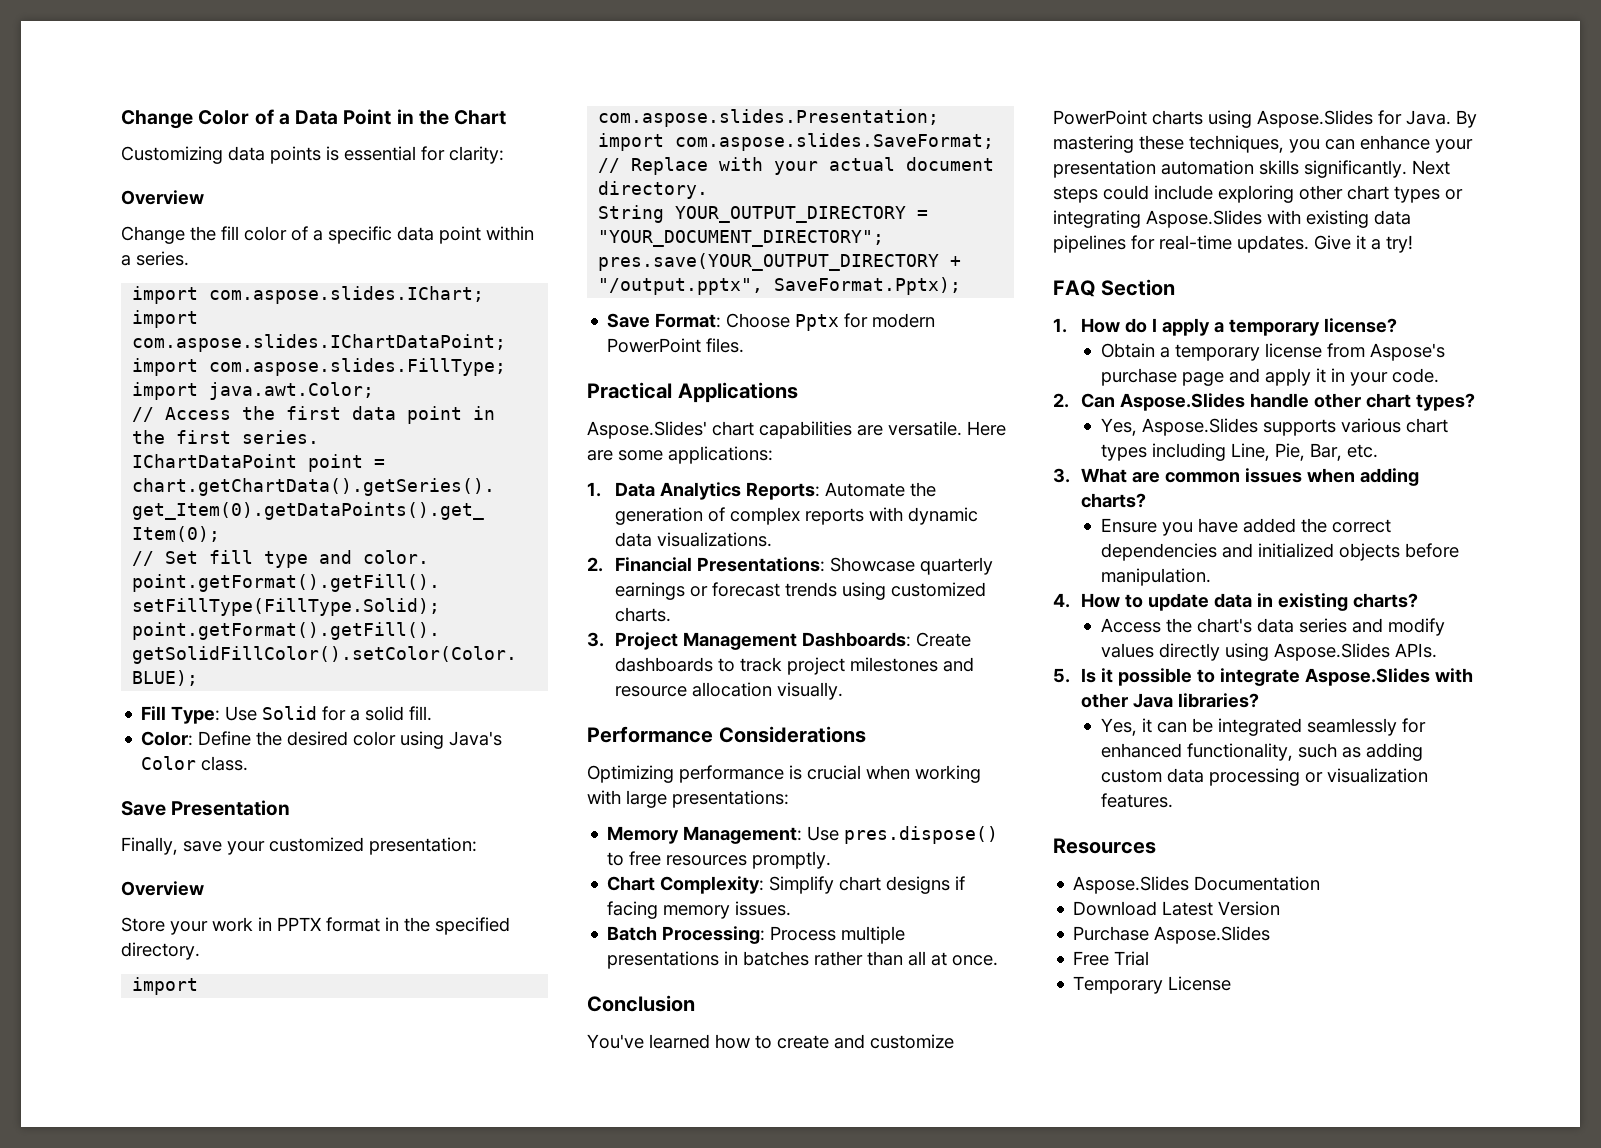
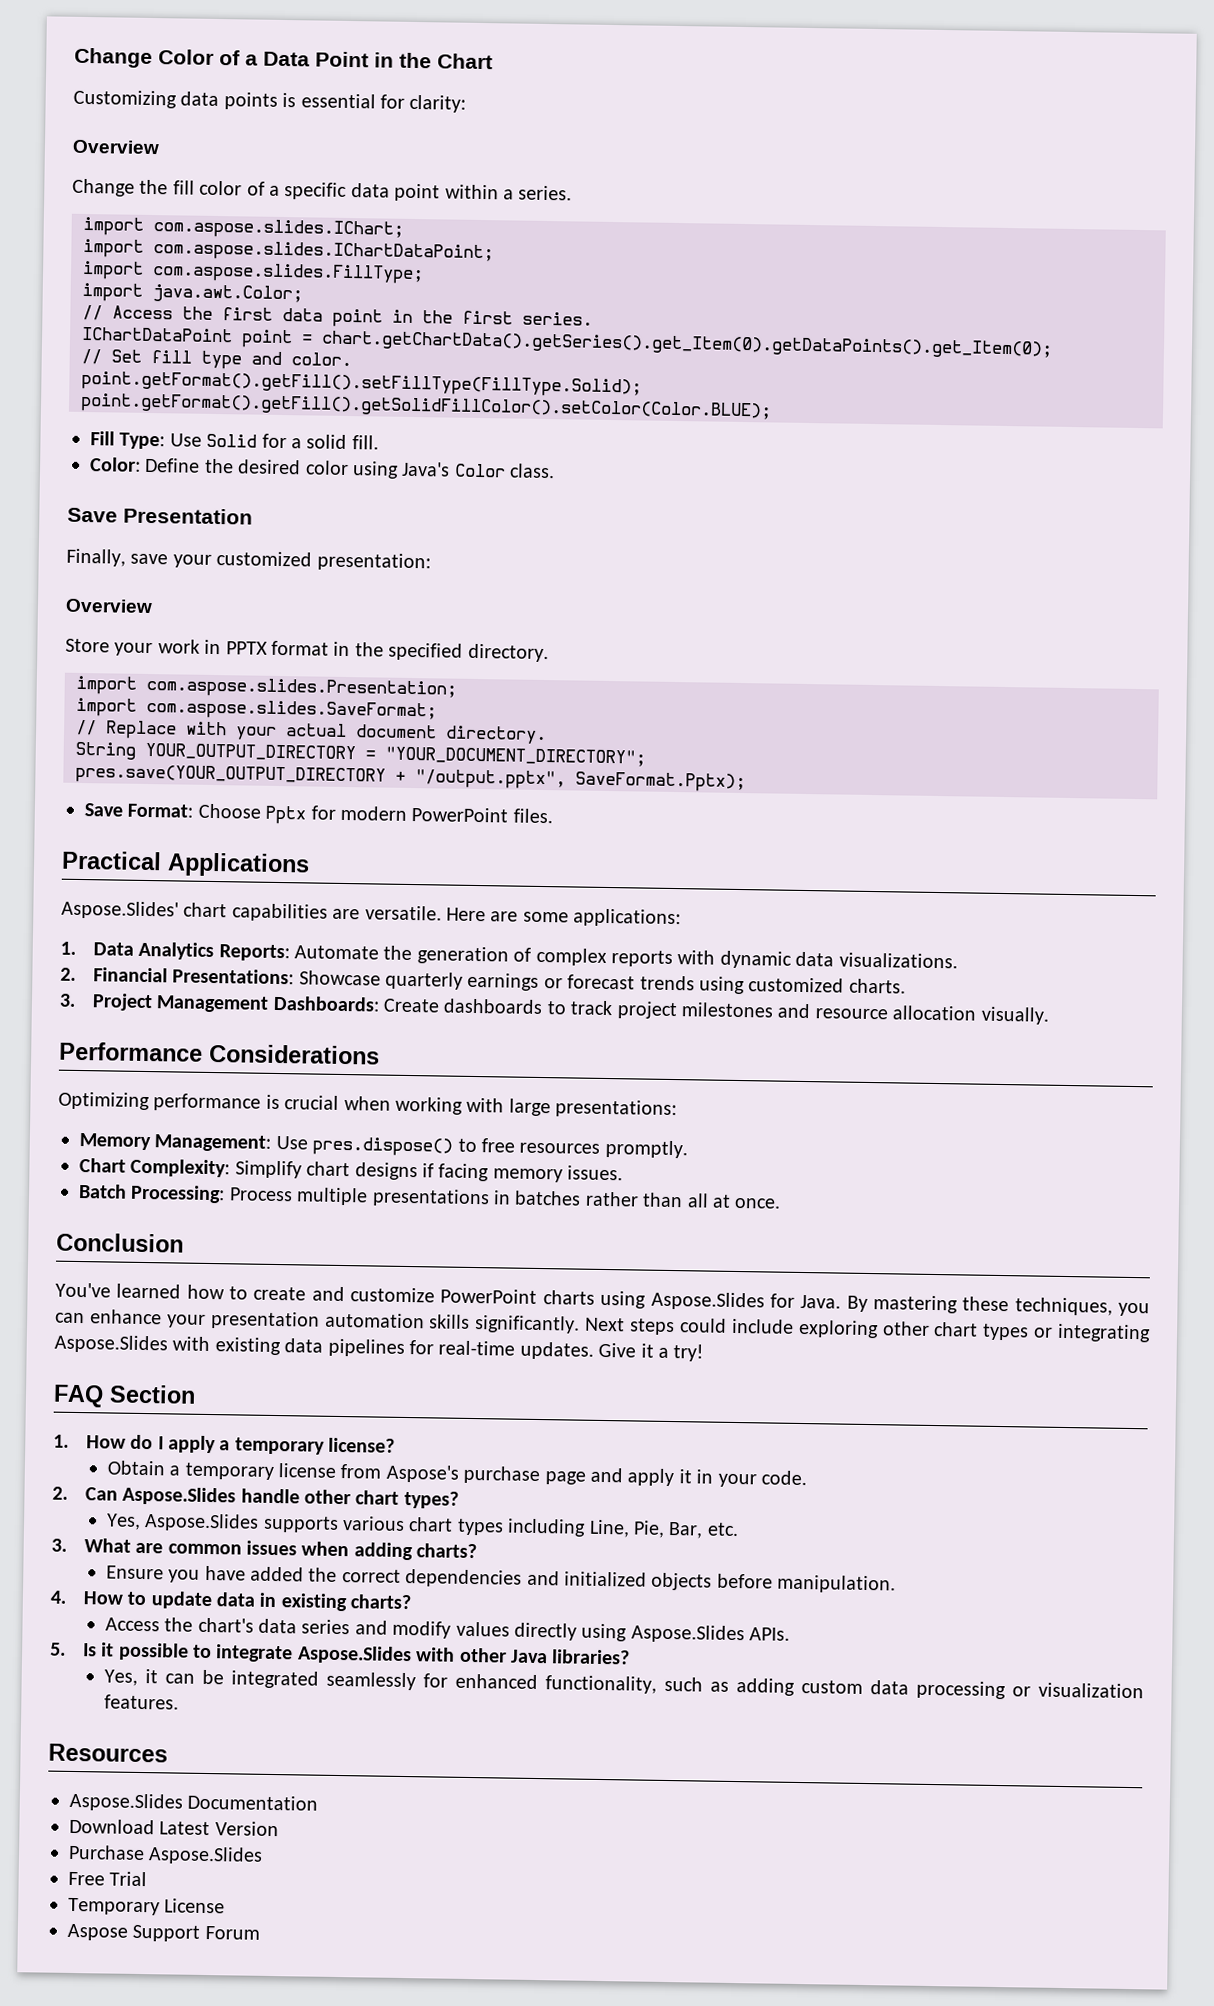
+ Aspose Support Forum

